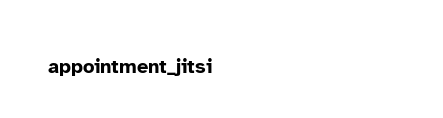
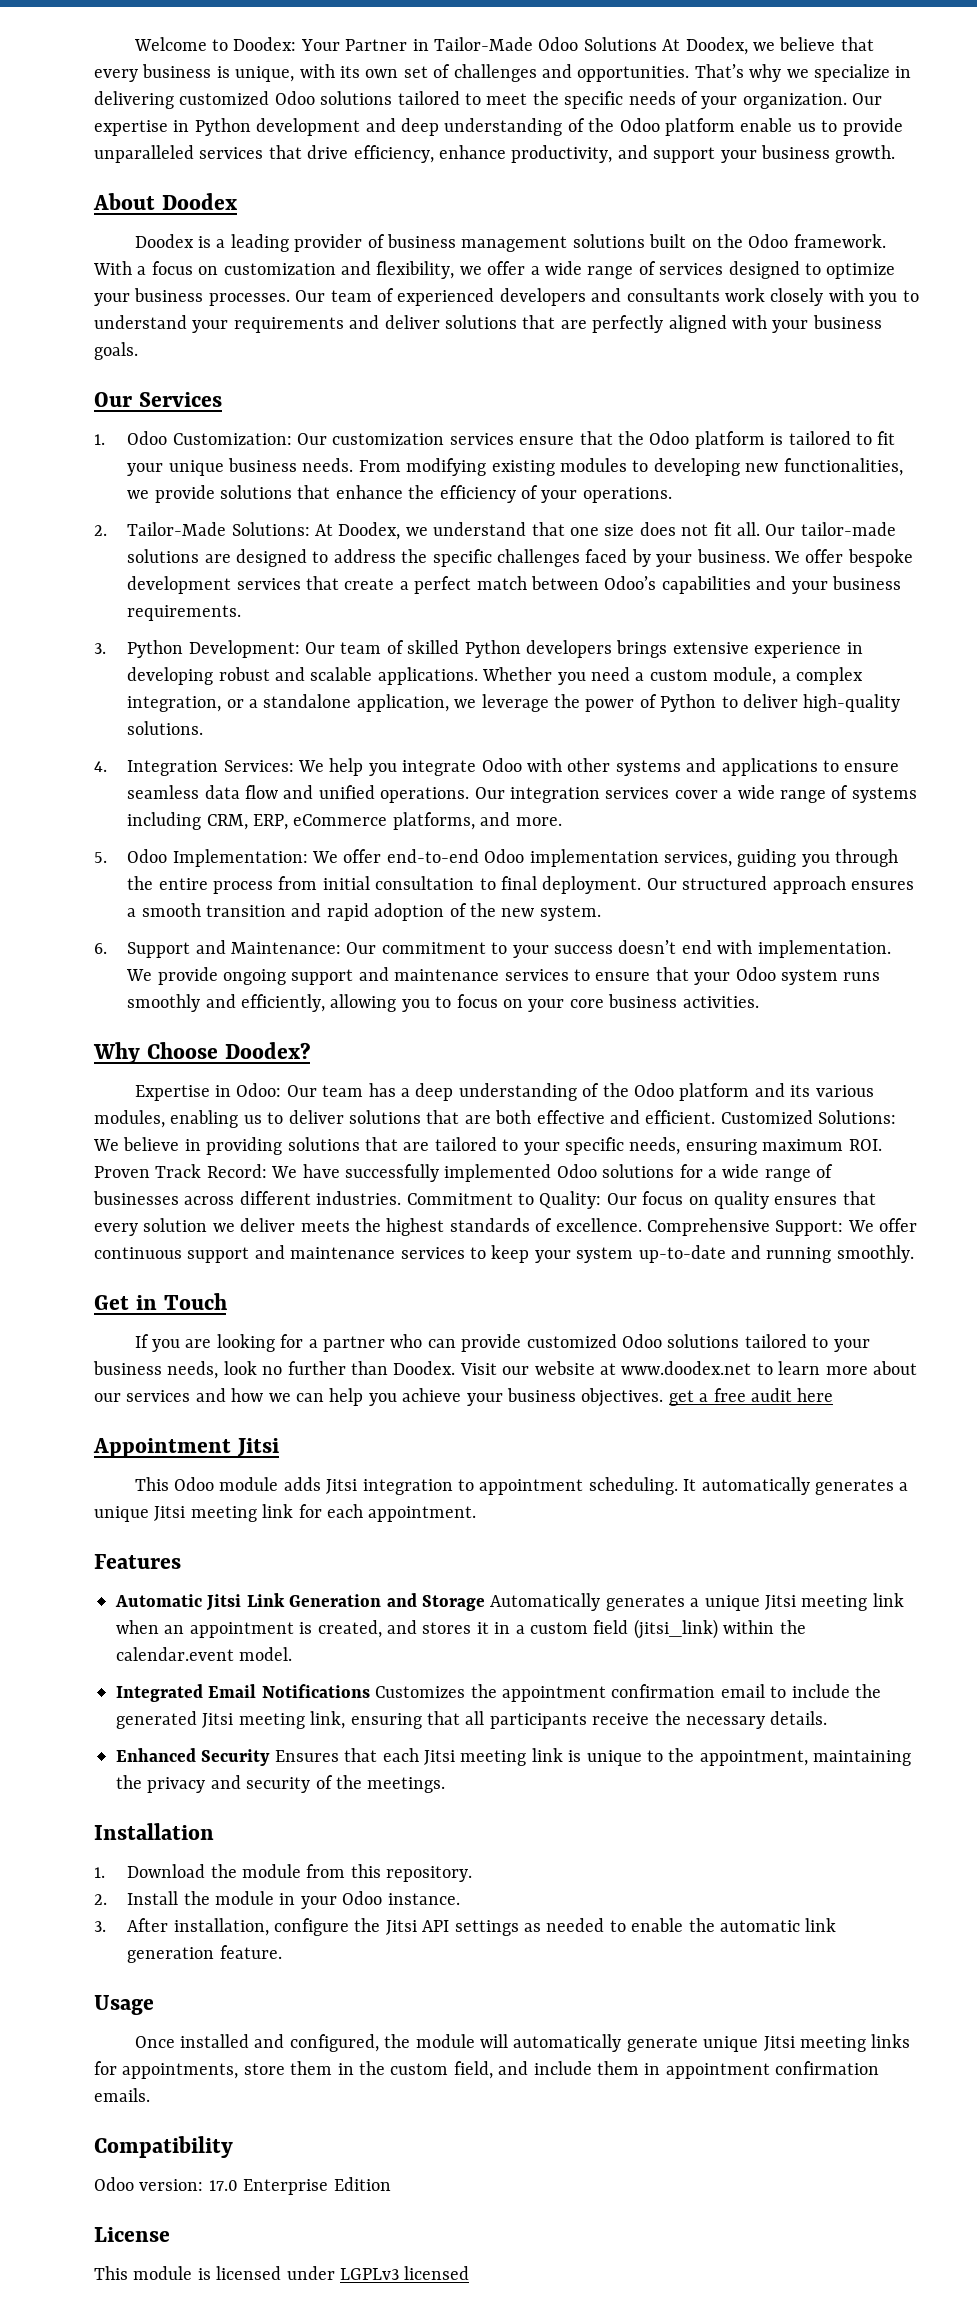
- appointment_jitsi
+ Welcome to Doodex: Your Partner in Tailor-Made Odoo Solutions At Doodex, we believe that every business is unique, with its own set of challenges and opportunities. That’s why we specialize in delivering customized Odoo solutions tailored to meet the specific needs of your organization. Our expertise in Python development and deep understanding of the Odoo platform enable us to provide unparalleled services that drive efficiency, enhance productivity, and support your business growth.
+ About Doodex
+ Doodex is a leading provider of business management solutions built on the Odoo framework. With a focus on customization and flexibility, we offer a wide range of services designed to optimize your business processes. Our team of experienced developers and consultants work closely with you to understand your requirements and deliver solutions that are perfectly aligned with your business goals.
+ Our Services
+ 1. Odoo Customization: Our customization services ensure that the Odoo platform is tailored to fit your unique business needs. From modifying existing modules to developing new functionalities, we provide solutions that enhance the efficiency of your operations.
+ 2. Tailor-Made Solutions: At Doodex, we understand that one size does not fit all. Our tailor-made solutions are designed to address the specific challenges faced by your business. We offer bespoke development services that create a perfect match between Odoo’s capabilities and your business requirements.
+ 3. Python Development: Our team of skilled Python developers brings extensive experience in developing robust and scalable applications. Whether you need a custom module, a complex integration, or a standalone application, we leverage the power of Python to deliver high-quality solutions.
+ 4. Integration Services: We help you integrate Odoo with other systems and applications to ensure seamless data flow and unified operations. Our integration services cover a wide range of systems including CRM, ERP, eCommerce platforms, and more.
+ 5. Odoo Implementation: We offer end-to-end Odoo implementation services, guiding you through the entire process from initial consultation to final deployment. Our structured approach ensures a smooth transition and rapid adoption of the new system.
+ 6. Support and Maintenance: Our commitment to your success doesn’t end with implementation. We provide ongoing support and maintenance services to ensure that your Odoo system runs smoothly and efficiently, allowing you to focus on your core business activities.
+ Why Choose Doodex?
+ Expertise in Odoo: Our team has a deep understanding of the Odoo platform and its various modules, enabling us to deliver solutions that are both effective and efficient. Customized Solutions: We believe in providing solutions that are tailored to your specific needs, ensuring maximum ROI. Proven Track Record: We have successfully implemented Odoo solutions for a wide range of businesses across different industries. Commitment to Quality: Our focus on quality ensures that every solution we deliver meets the highest standards of excellence. Comprehensive Support: We offer continuous support and maintenance services to keep your system up-to-date and running smoothly.
+ Get in Touch
+ If you are looking for a partner who can provide customized Odoo solutions tailored to your business needs, look no further than Doodex. Visit our website at www.doodex.net to learn more about our services and how we can help you achieve your business objectives. get a free audit here
+ Appointment Jitsi
+ This Odoo module adds Jitsi integration to appointment scheduling. It automatically generates a unique Jitsi meeting link for each appointment.
+ Features
+ Automatic Jitsi Link Generation and Storage Automatically generates a unique Jitsi meeting link when an appointment is created, and stores it in a custom field (jitsi_link) within the calendar.event model.
+ Integrated Email Notifications Customizes the appointment confirmation email to include the generated Jitsi meeting link, ensuring that all participants receive the necessary details.
+ Enhanced Security Ensures that each Jitsi meeting link is unique to the appointment, maintaining the privacy and security of the meetings.
+ Installation
+ 1. Download the module from this repository.
+ 2. Install the module in your Odoo instance.
+ 3. After installation, configure the Jitsi API settings as needed to enable the automatic link generation feature.
+ Usage
+ Once installed and configured, the module will automatically generate unique Jitsi meeting links for appointments, store them in the custom field, and include them in appointment confirmation emails.
+ Compatibility
+ Odoo version: 17.0 Enterprise Edition
+ License
+ This module is licensed under LGPLv3 licensed

